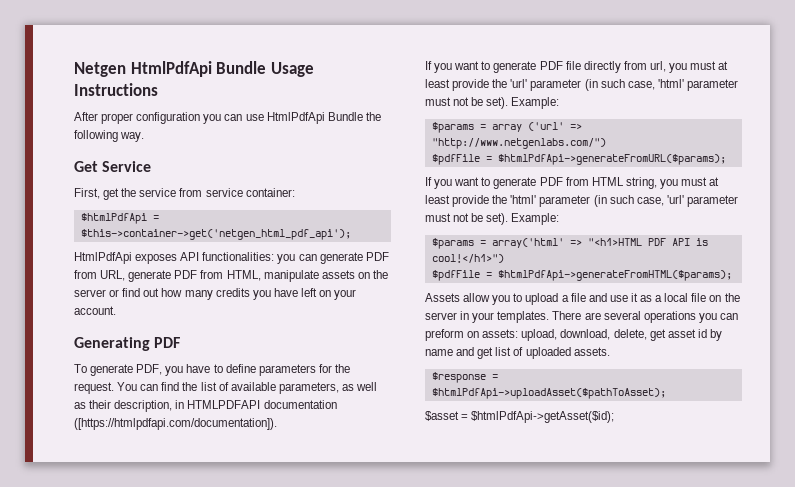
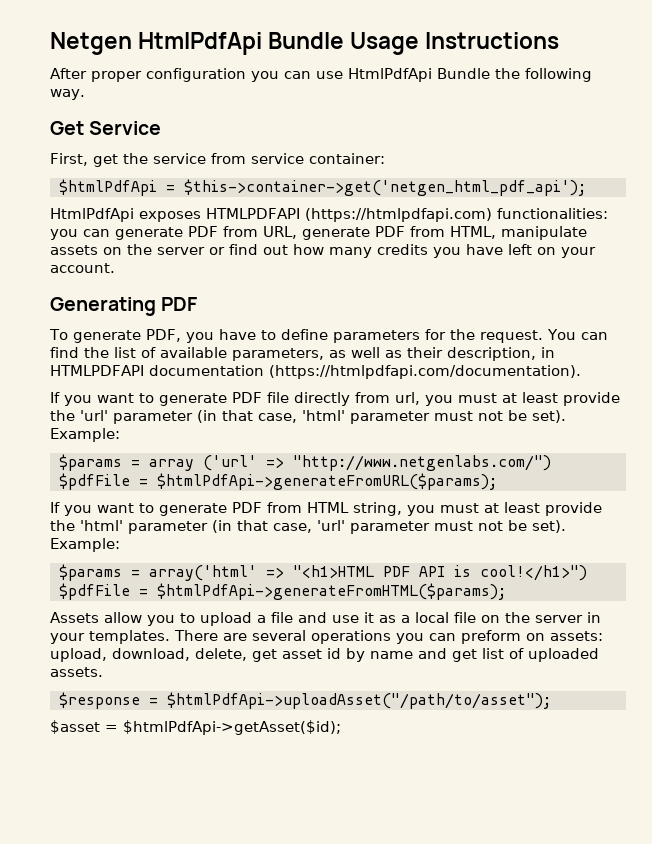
- HtmlPdfApi exposes API functionalities: you can generate PDF from URL, generate PDF from HTML, manipulate assets on the server or find out how many credits you have left on your account.
+ HtmlPdfApi exposes HTMLPDFAPI (https://htmlpdfapi.com) functionalities: you can generate PDF from URL, generate PDF from HTML, manipulate assets on the server or find out how many credits you have left on your account.
- You can find the list of available parameters, as well as their description, in HTMLPDFAPI documentation ([https://htmlpdfapi.com/documentation]).
+ You can find the list of available parameters, as well as their description, in HTMLPDFAPI documentation (https://htmlpdfapi.com/documentation).
- If you want to generate PDF file directly from url, you must at least provide the 'url' parameter (in such case, 'html' parameter must not be set).
+ If you want to generate PDF file directly from url, you must at least provide the 'url' parameter (in that case, 'html' parameter must not be set).
- If you want to generate PDF from HTML string, you must at least provide the 'html' parameter (in such case, 'url' parameter must not be set).
+ If you want to generate PDF from HTML string, you must at least provide the 'html' parameter (in that case, 'url' parameter must not be set).
- $response = $htmlPdfApi->uploadAsset($pathToAsset);
+ $response = $htmlPdfApi->uploadAsset("/path/to/asset");

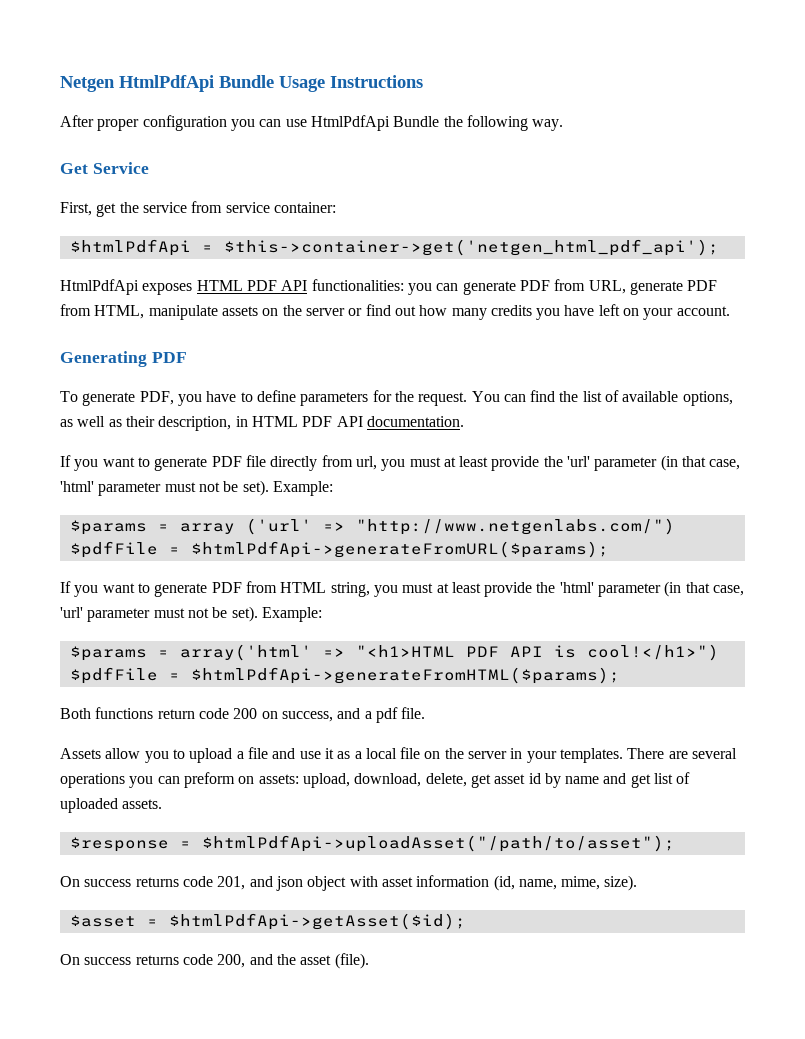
- HtmlPdfApi exposes HTMLPDFAPI (https://htmlpdfapi.com) functionalities: you can generate PDF from URL, generate PDF from HTML, manipulate assets on the server or find out how many credits you have left on your account.
+ HtmlPdfApi exposes HTML PDF API functionalities: you can generate PDF from URL, generate PDF from HTML, manipulate assets on the server or find out how many credits you have left on your account.
- You can find the list of available parameters, as well as their description, in HTMLPDFAPI documentation (https://htmlpdfapi.com/documentation).
+ You can find the list of available options, as well as their description, in HTML PDF API documentation.
+ Both functions return code 200 on success, and a pdf file.
+ On success returns code 201, and json object with asset information (id, name, mime, size).
  $asset = $htmlPdfApi->getAsset($id);
+ On success returns code 200, and the asset (file).

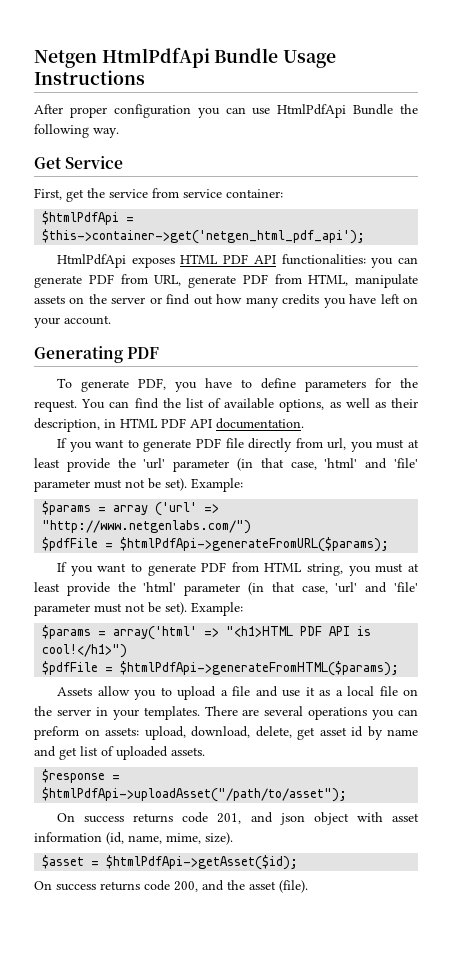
- If you want to generate PDF file directly from url, you must at least provide the 'url' parameter (in that case, 'html' parameter must not be set).
+ If you want to generate PDF file directly from url, you must at least provide the 'url' parameter (in that case, 'html' and 'file' parameter must not be set).
- If you want to generate PDF from HTML string, you must at least provide the 'html' parameter (in that case, 'url' parameter must not be set).
+ If you want to generate PDF from HTML string, you must at least provide the 'html' parameter (in that case, 'url' and 'file' parameter must not be set).
- Both functions return code 200 on success, and a pdf file.

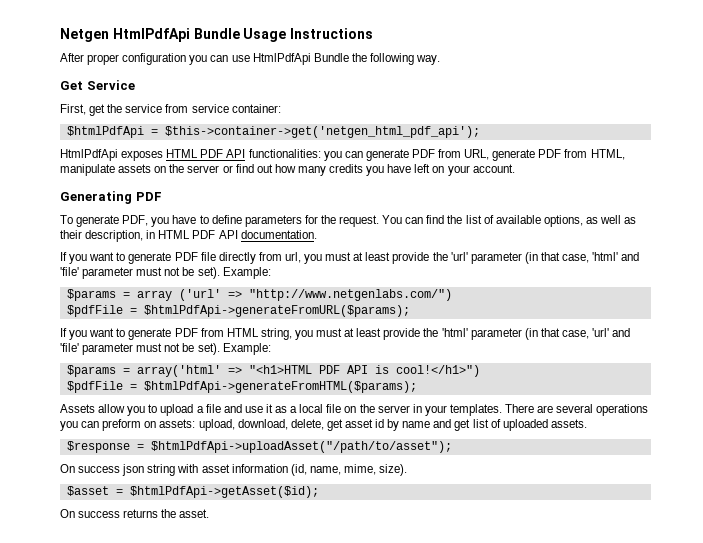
- On success returns code 201, and json object with asset information (id, name, mime, size).
+ On success json string with asset information (id, name, mime, size).
- On success returns code 200, and the asset (file).
+ On success returns the asset.

